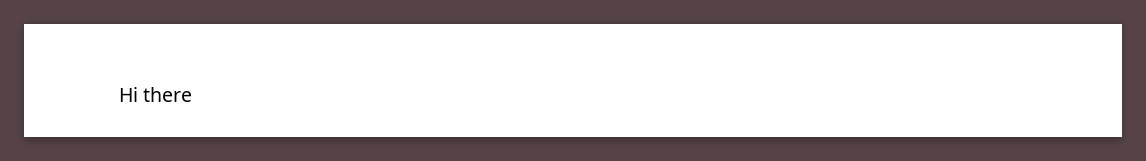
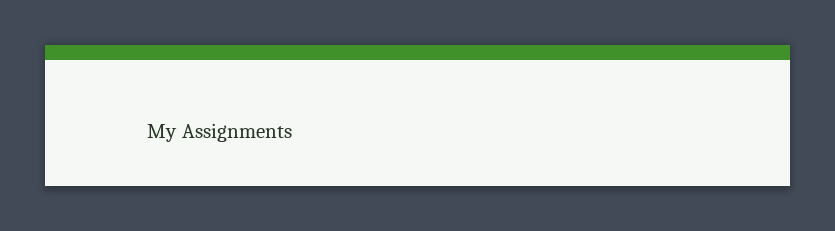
- Hi there
+ My Assignments

